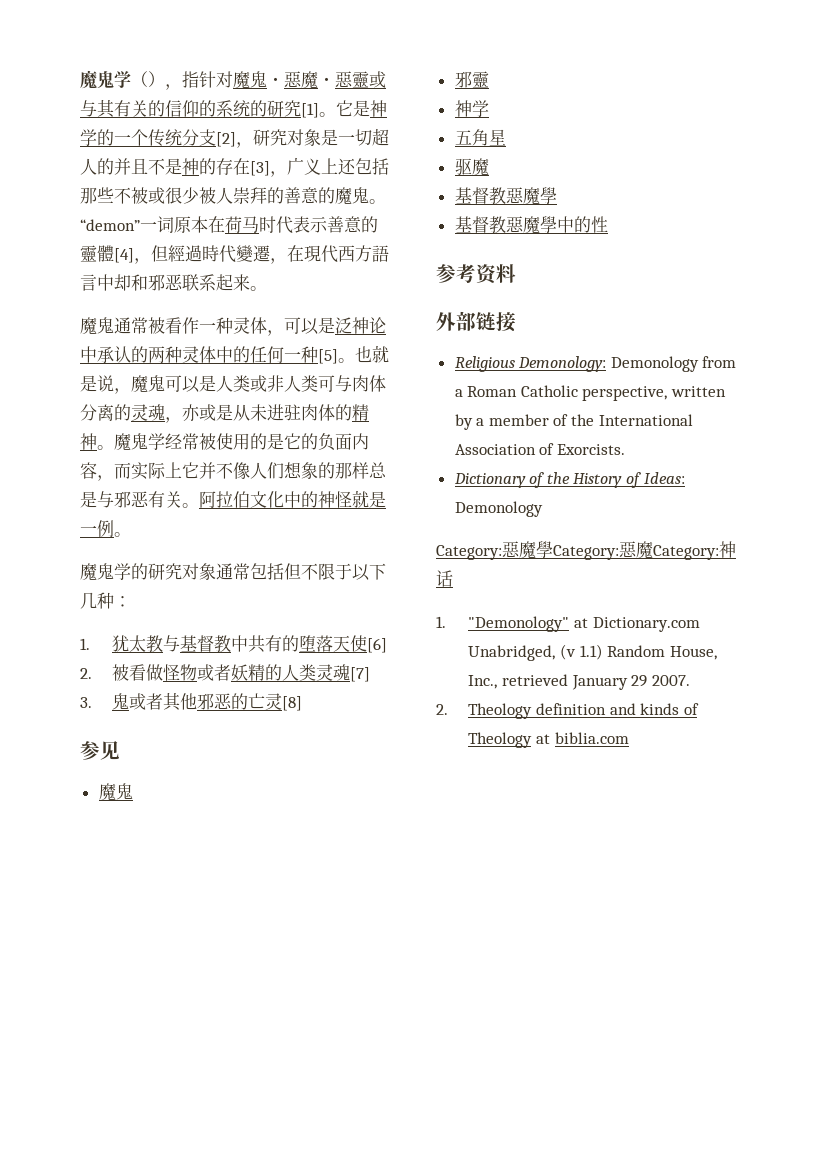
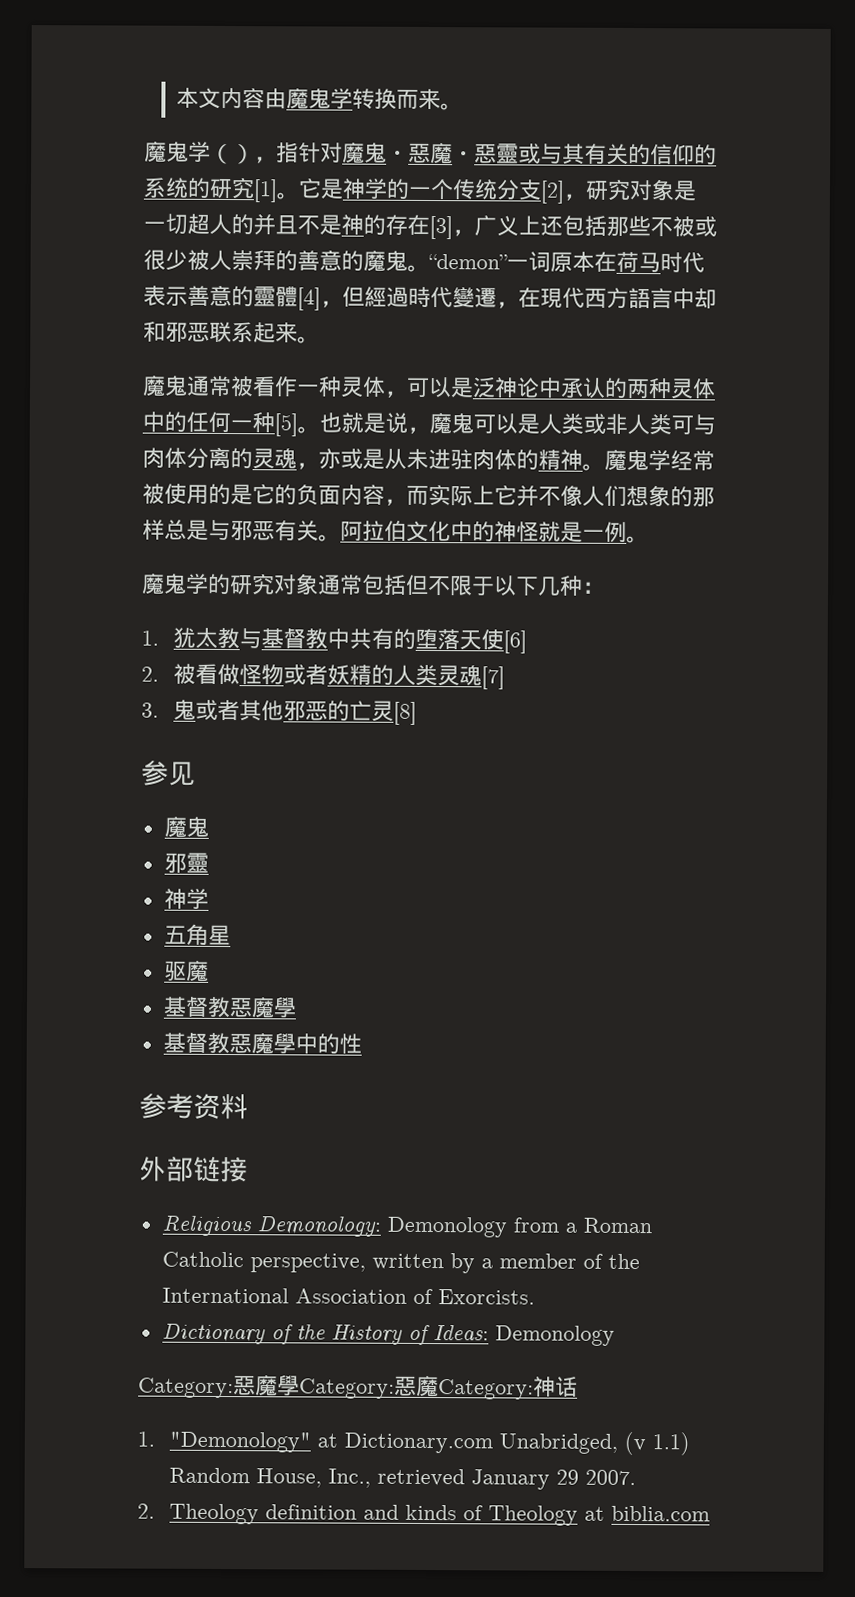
+ 本文内容由魔鬼学转换而来。

